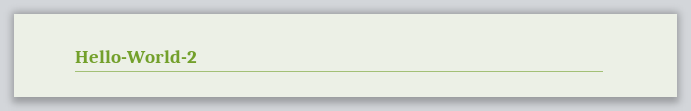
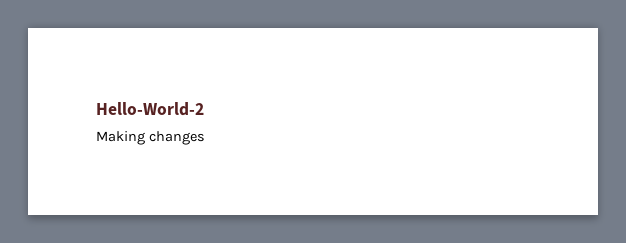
+ Making changes

